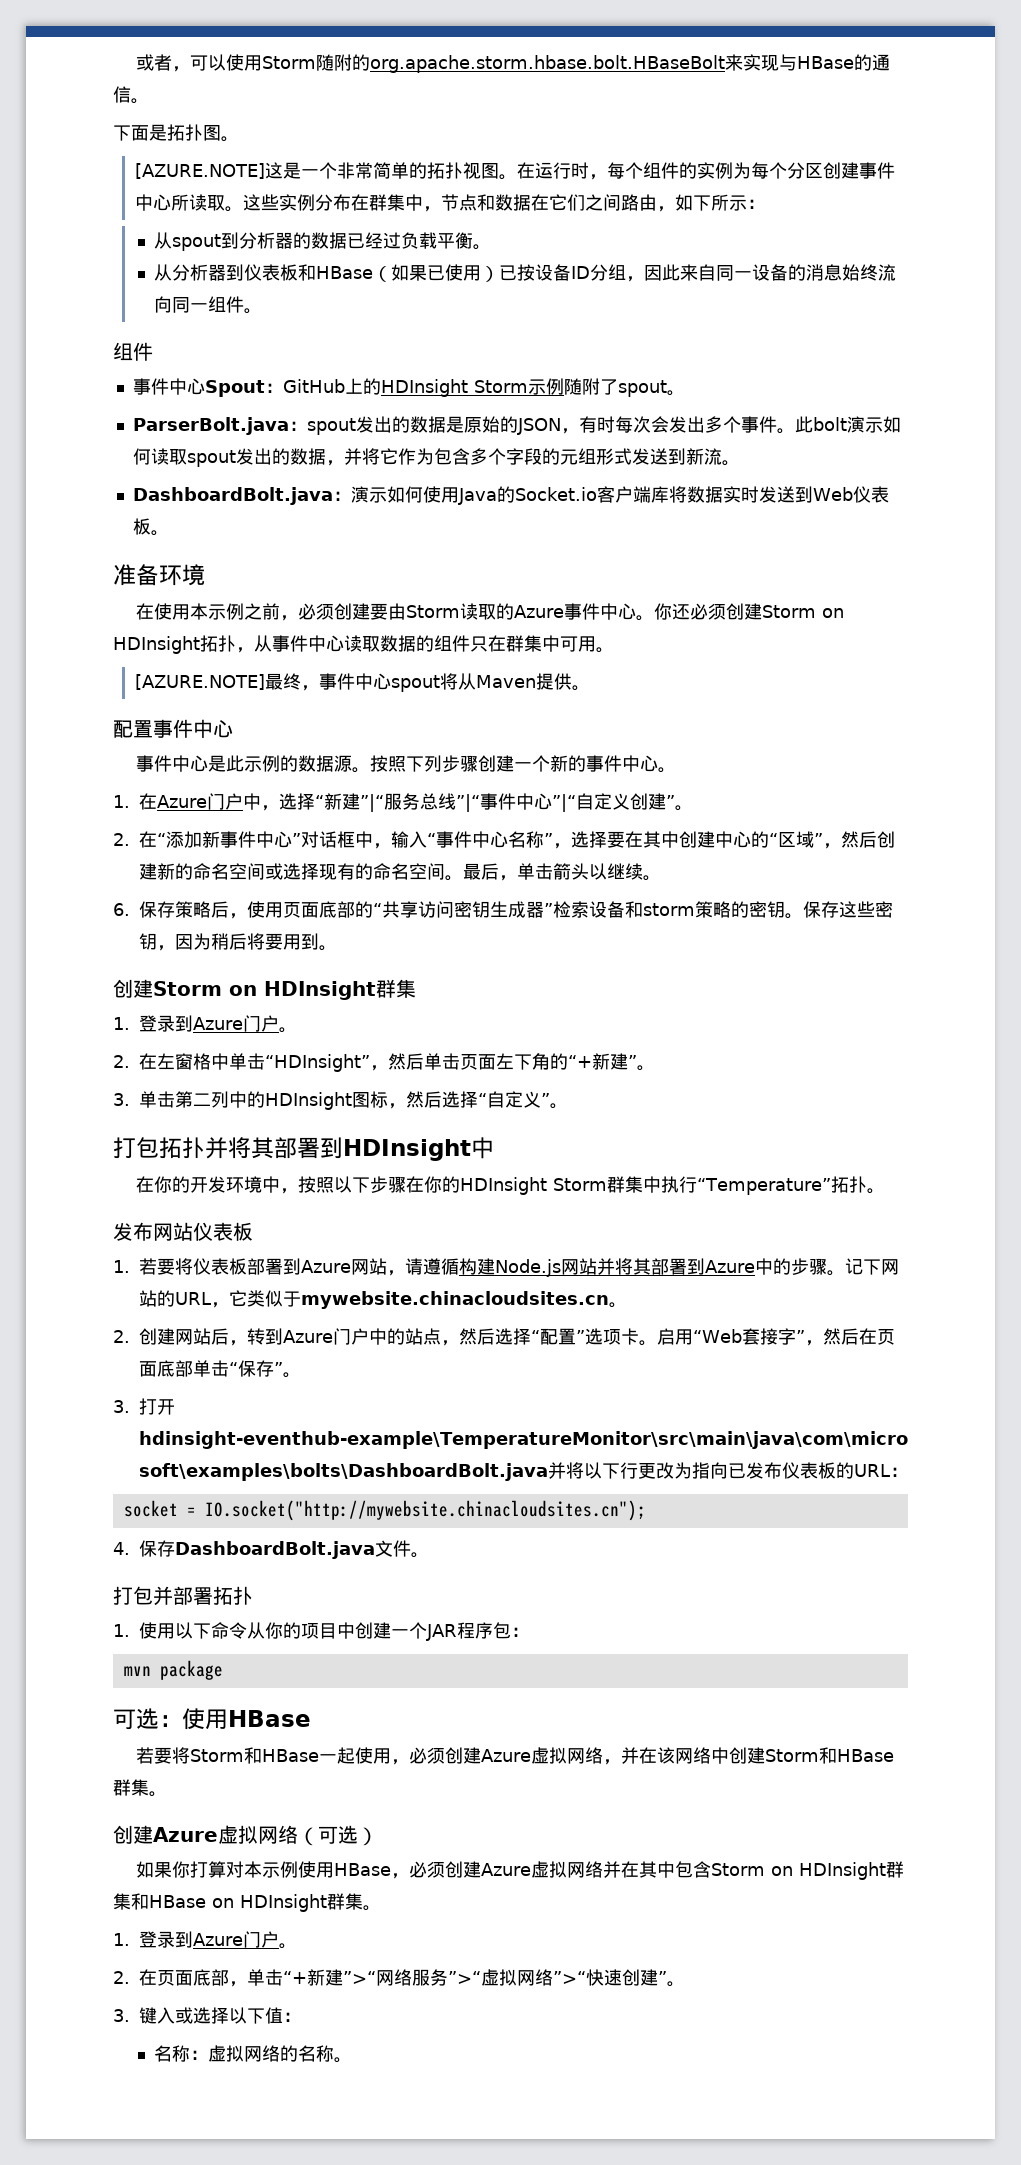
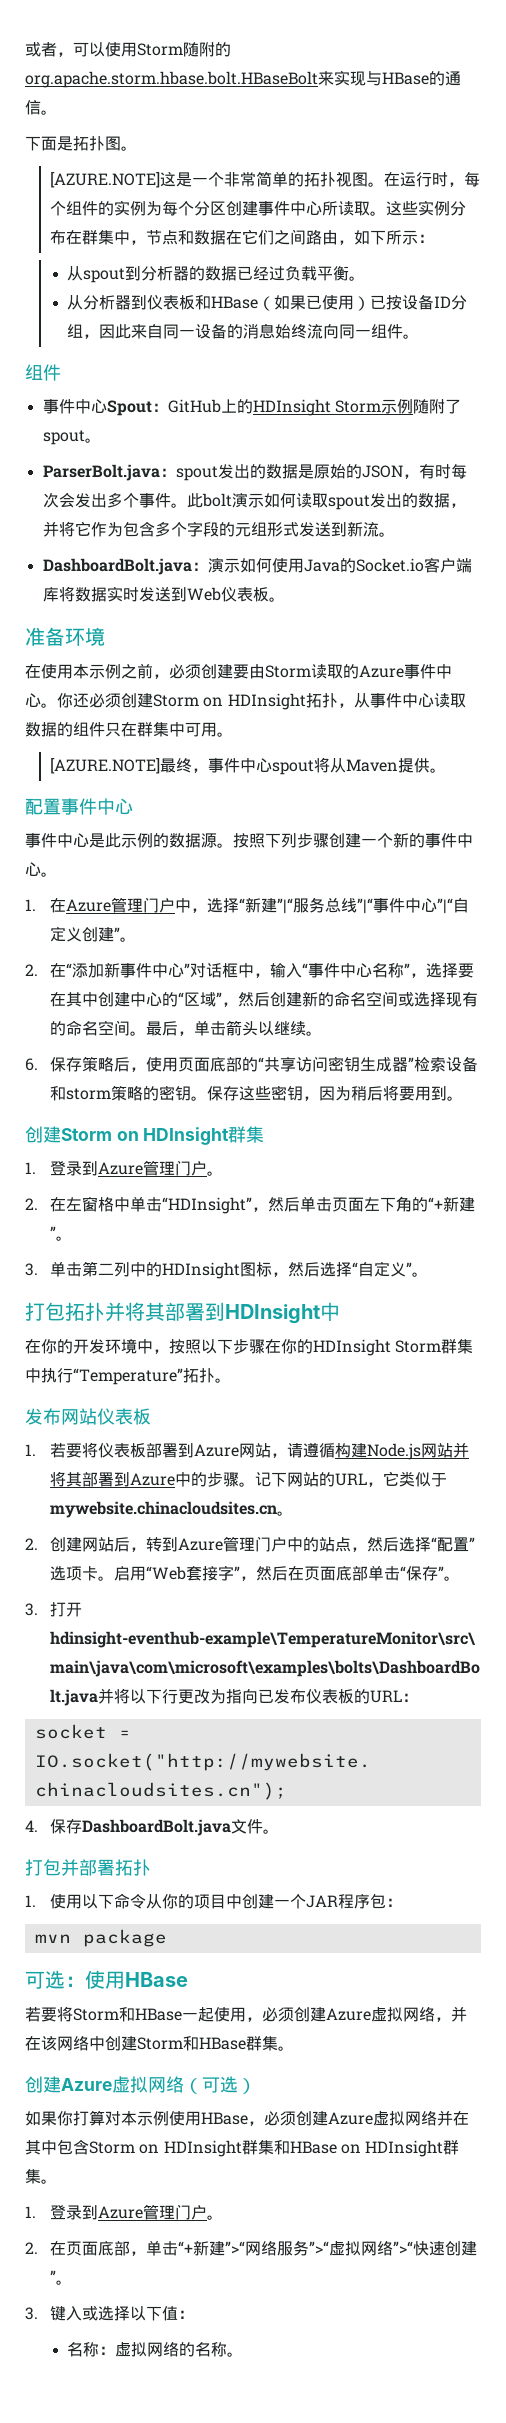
- 1.在Azure门户中，选择“新建”|“服务总线”|“事件中心”|“自定义创建”。
+ 1.在Azure管理门户中，选择“新建”|“服务总线”|“事件中心”|“自定义创建”。
  创建Storm on HDInsight群集
- 1.登录到Azure门户。
+ 1.登录到Azure管理门户。
- 2.创建网站后，转到Azure门户中的站点，然后选择“配置”选项卡。
+ 2.创建网站后，转到Azure管理门户中的站点，然后选择“配置”选项卡。
  如果你打算对本示例使用HBase，必须创建Azure虚拟网络并在其中包含Storm on HDInsight群集和HBase on HDInsight群集。
- 1.登录到Azure门户。
+ 1.登录到Azure管理门户。

